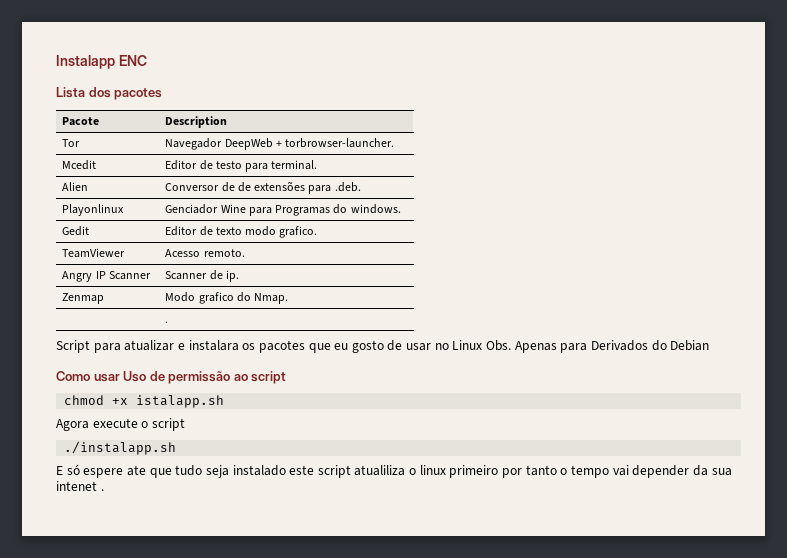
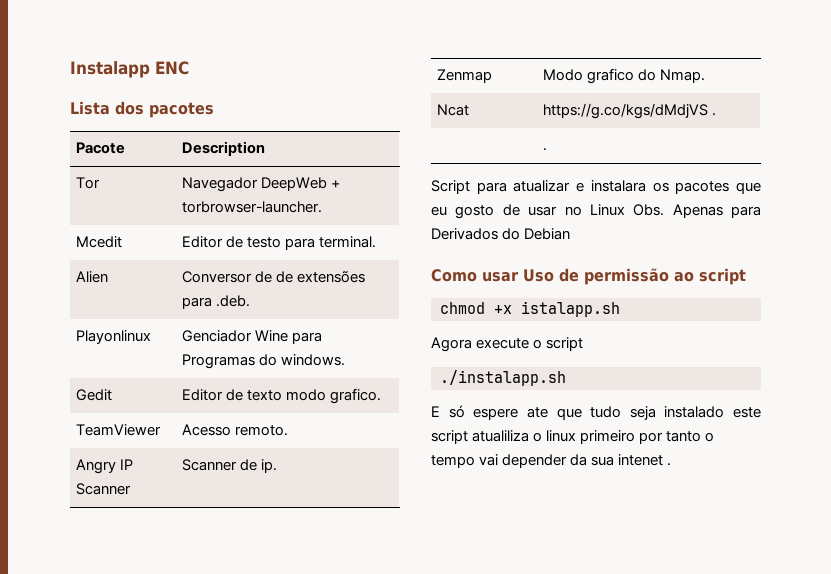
+ Ncat | https://g.co/kgs/dMdjVS .

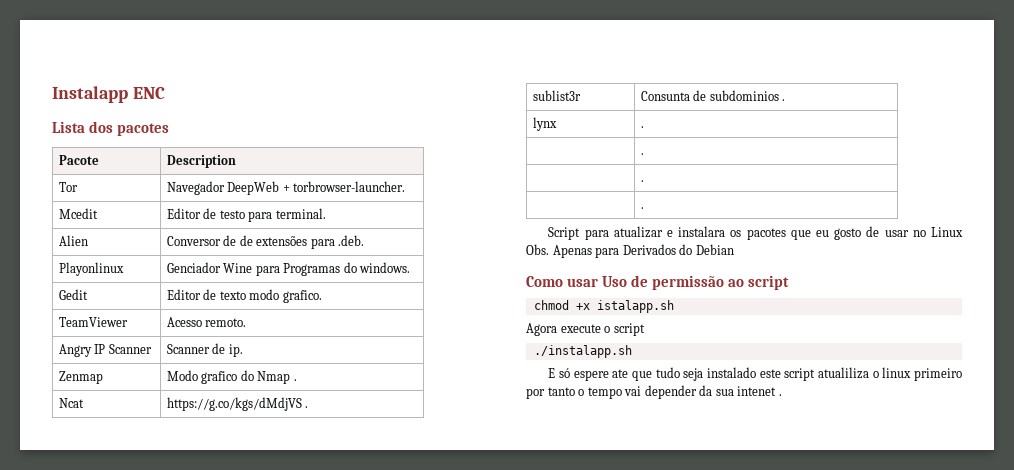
- Zenmap | Modo grafico do Nmap.
+ Zenmap | Modo grafico do Nmap .
+ sublist3r | Consunta de subdominios .
+ lynx | .
+ | .
+ | .

